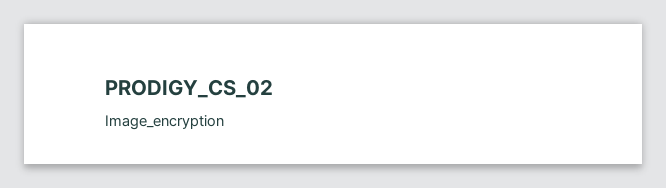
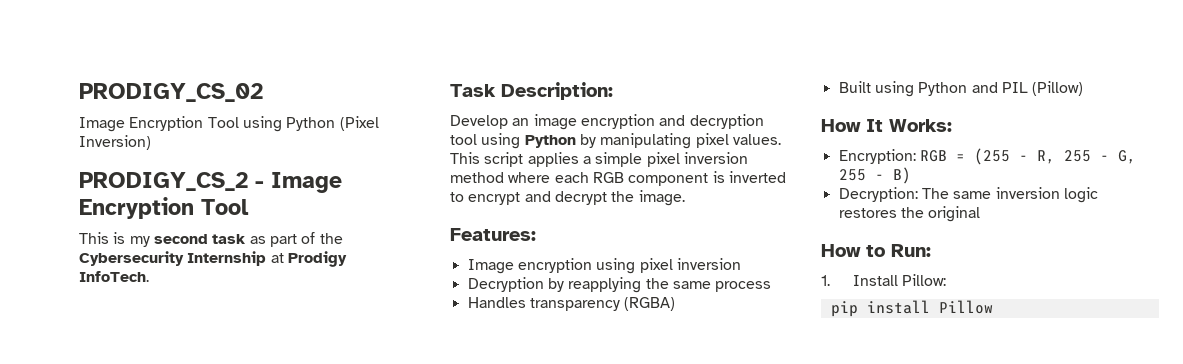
- Image_encryption
+ Image Encryption Tool using Python (Pixel Inversion)
+ PRODIGY_CS_2 - Image Encryption Tool
+ This is my second task as part of the Cybersecurity Internship at Prodigy InfoTech.
+ Task Description:
+ Develop an image encryption and decryption tool using Python by manipulating pixel values. This script applies a simple pixel inversion method where each RGB component is inverted to encrypt and decrypt the image.
+ Features:
+ Image encryption using pixel inversion
+ Decryption by reapplying the same process
+ Handles transparency (RGBA)
+ Built using Python and PIL (Pillow)
+ How It Works:
+ Encryption: RGB = (255 - R, 255 - G, 255 - B)
+ Decryption: The same inversion logic restores the original
+ How to Run:
+ 1. Install Pillow:
+ pip install Pillow

